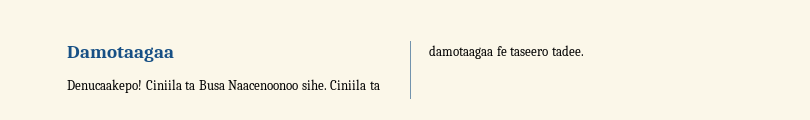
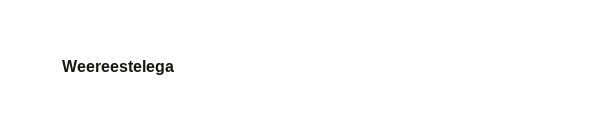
- Damotaagaa
- Denucaakepo! Ciniila ta Busa Naacenoonoo sihe. Ciniila ta damotaagaa fe taseero tadee.
+ Weereestelega

